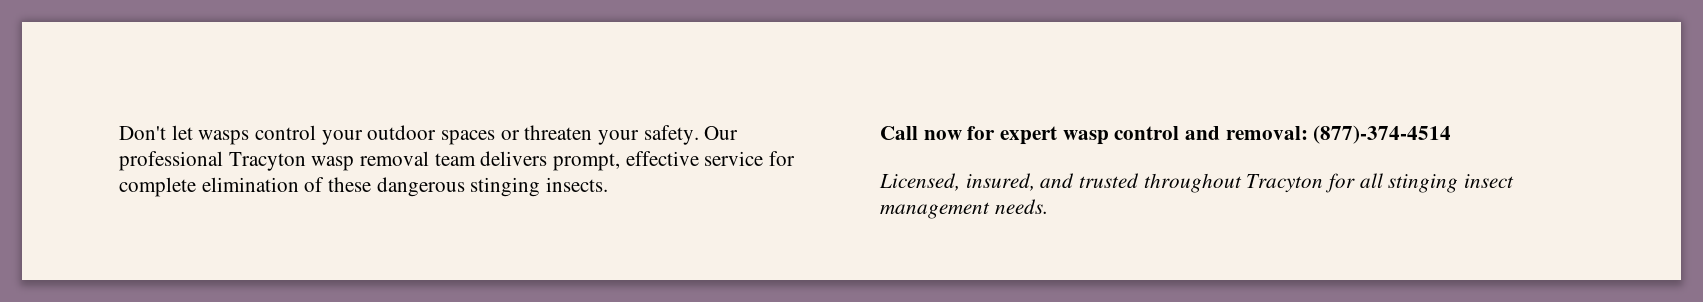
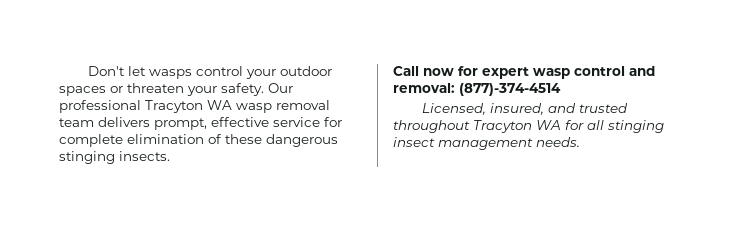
- Our professional Tracyton wasp removal team delivers prompt, effective service for complete elimination of these dangerous stinging insects.
+ Our professional Tracyton WA wasp removal team delivers prompt, effective service for complete elimination of these dangerous stinging insects.
- Licensed, insured, and trusted throughout Tracyton for all stinging insect management needs.
+ Licensed, insured, and trusted throughout Tracyton WA for all stinging insect management needs.

